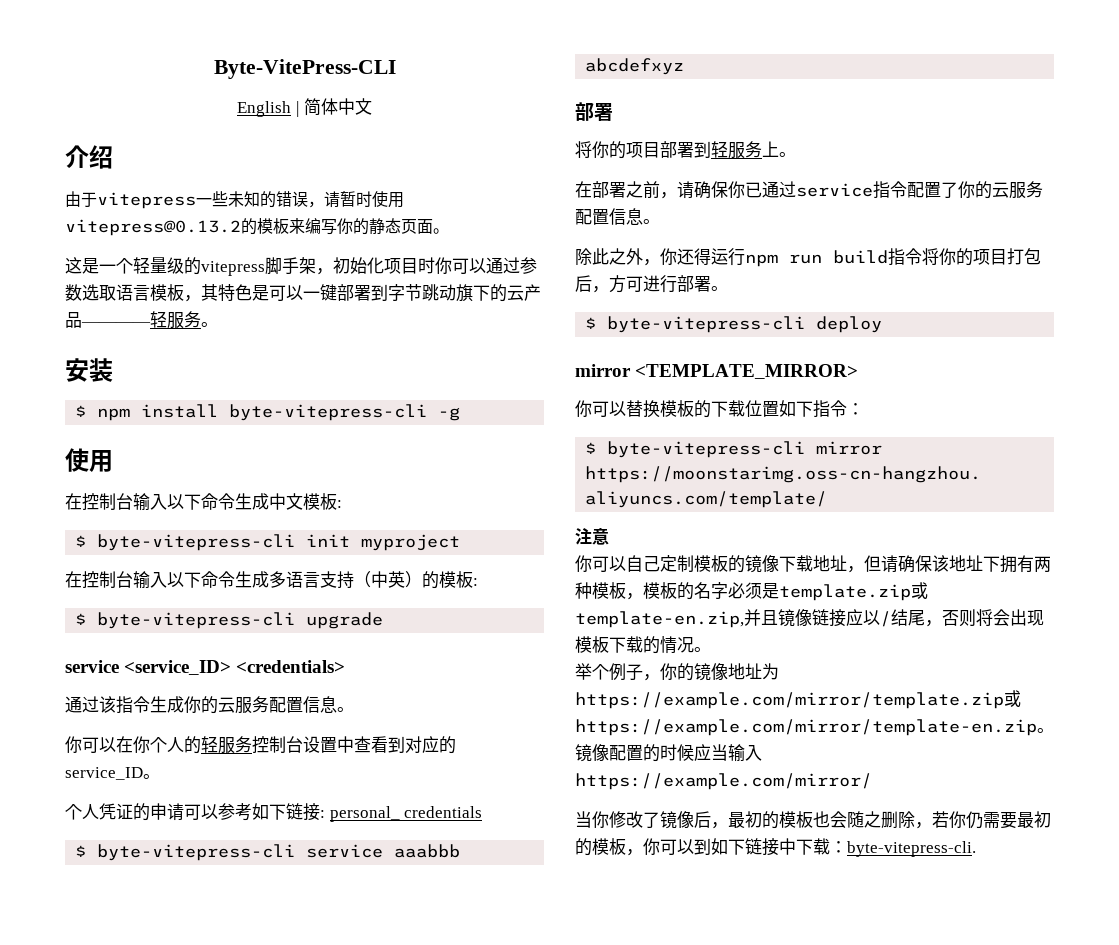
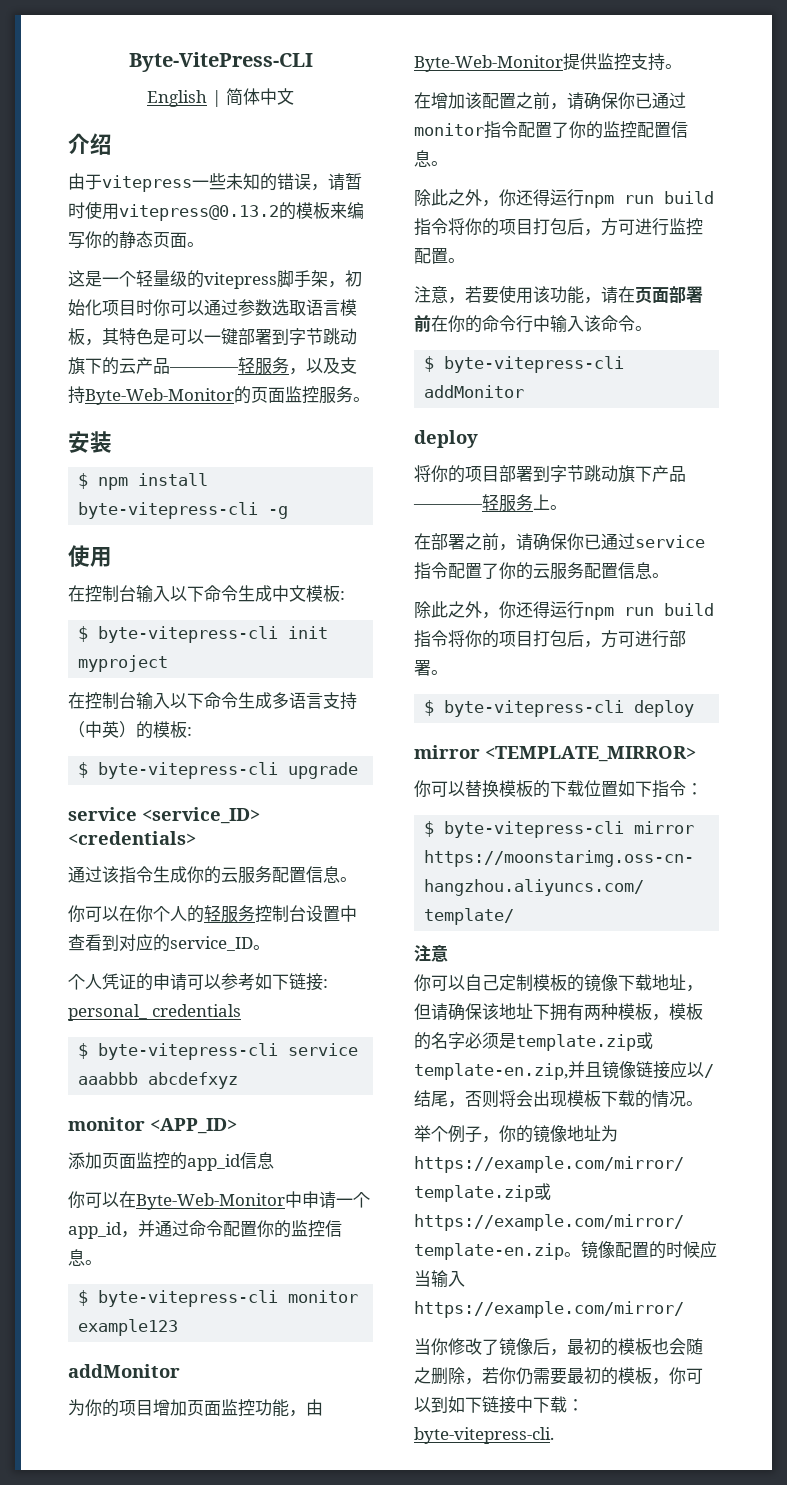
- 这是一个轻量级的vitepress脚手架，初始化项目时你可以通过参数选取语言模板，其特色是可以一键部署到字节跳动旗下的云产品————轻服务。
+ 这是一个轻量级的vitepress脚手架，初始化项目时你可以通过参数选取语言模板，其特色是可以一键部署到字节跳动旗下的云产品————轻服务，以及支持Byte-Web-Monitor的页面监控服务。
  $ byte-vitepress-cli service aaabbb abcdefxyz
- 部署
+ monitor <APP_ID>
+ 添加页面监控的app_id信息
+ 你可以在Byte-Web-Monitor中申请一个app_id，并通过命令配置你的监控信息。
+ $ byte-vitepress-cli monitor example123
+ addMonitor
+ 为你的项目增加页面监控功能，由Byte-Web-Monitor提供监控支持。
+ 在增加该配置之前，请确保你已通过monitor指令配置了你的监控配置信息。
+ 除此之外，你还得运行npm run build指令将你的项目打包后，方可进行监控配置。
+ 注意，若要使用该功能，请在页面部署前在你的命令行中输入该命令。
+ $ byte-vitepress-cli addMonitor
+ deploy
- 将你的项目部署到轻服务上。
+ 将你的项目部署到字节跳动旗下产品————轻服务上。

